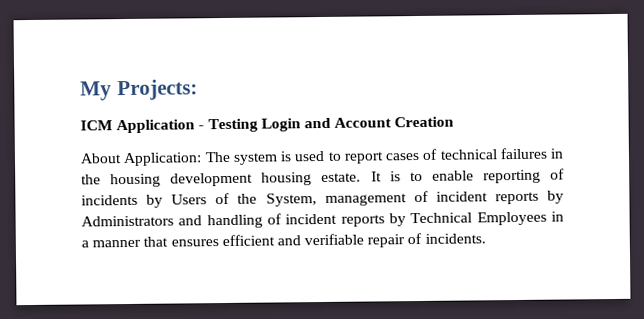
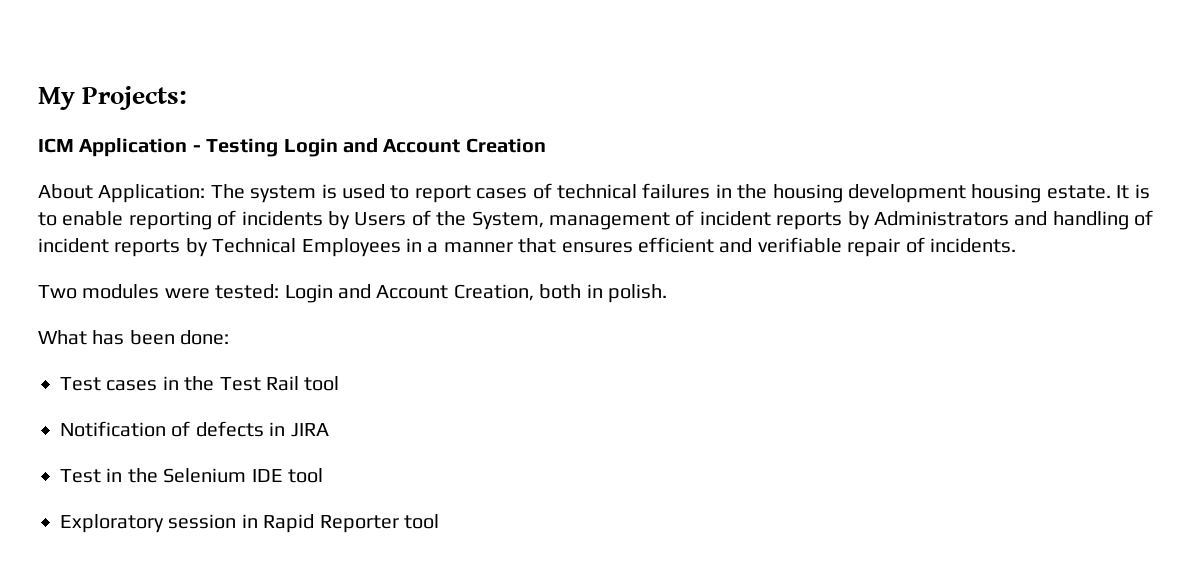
+ Two modules were tested: Login and Account Creation, both in polish.
+ What has been done:
+ Test cases in the Test Rail tool
+ Notification of defects in JIRA
+ Test in the Selenium IDE tool
+ Exploratory session in Rapid Reporter tool

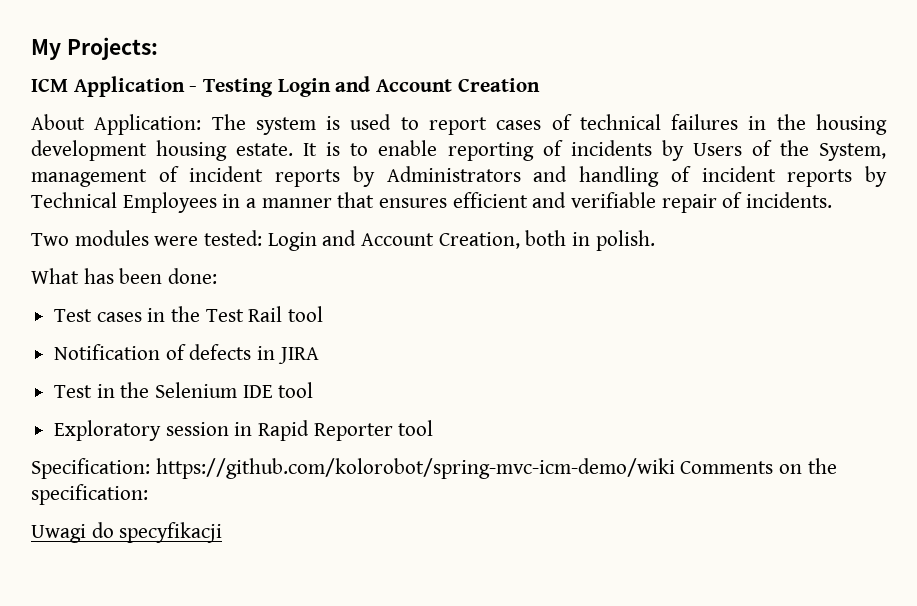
+ Specification: https://github.com/kolorobot/spring-mvc-icm-demo/wiki Comments on the specification:
+ Uwagi do specyfikacji

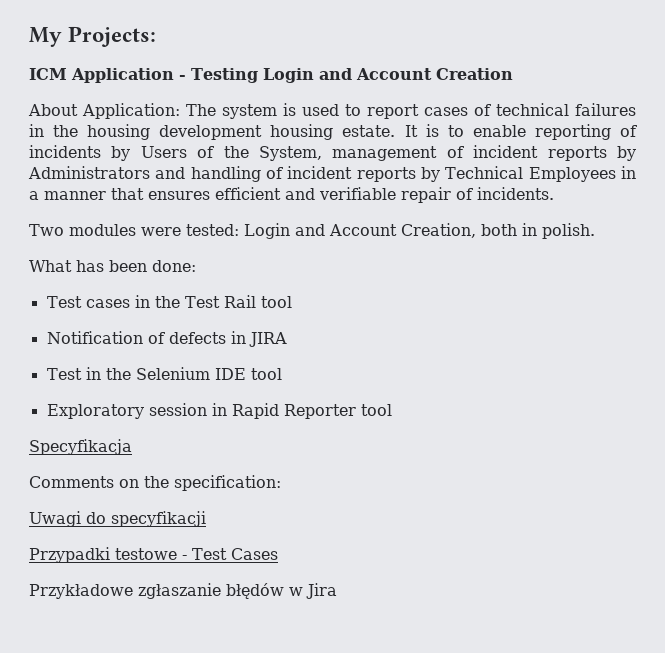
- Specification: https://github.com/kolorobot/spring-mvc-icm-demo/wiki Comments on the specification:
+ Specyfikacja
+ Comments on the specification:
+ Przypadki testowe - Test Cases
+ Przykładowe zgłaszanie błędów w Jira

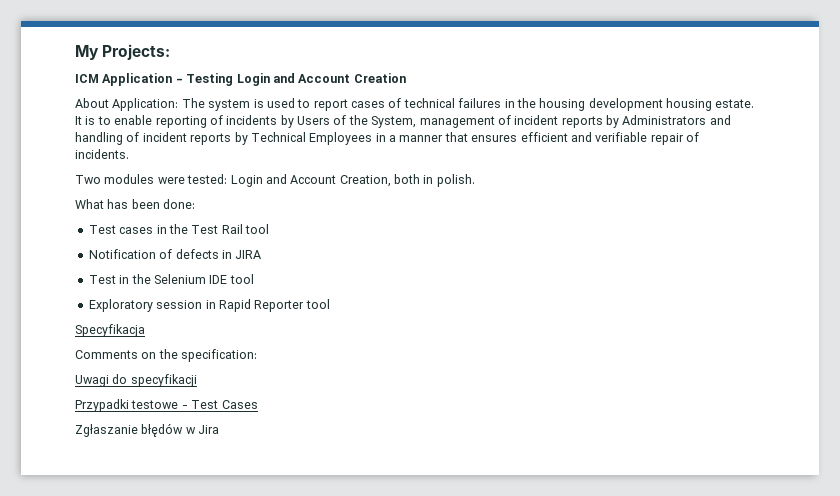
- Przykładowe zgłaszanie błędów w Jira
+ Zgłaszanie błędów w Jira

